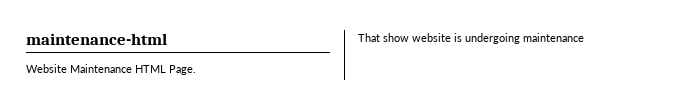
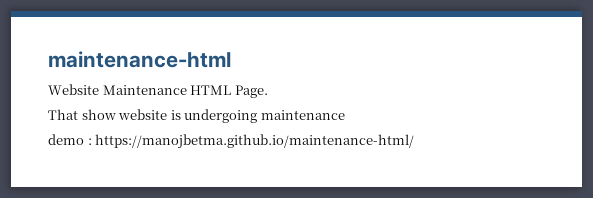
+ demo : https://manojbetma.github.io/maintenance-html/

